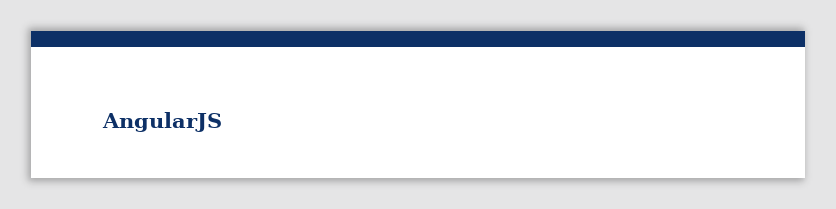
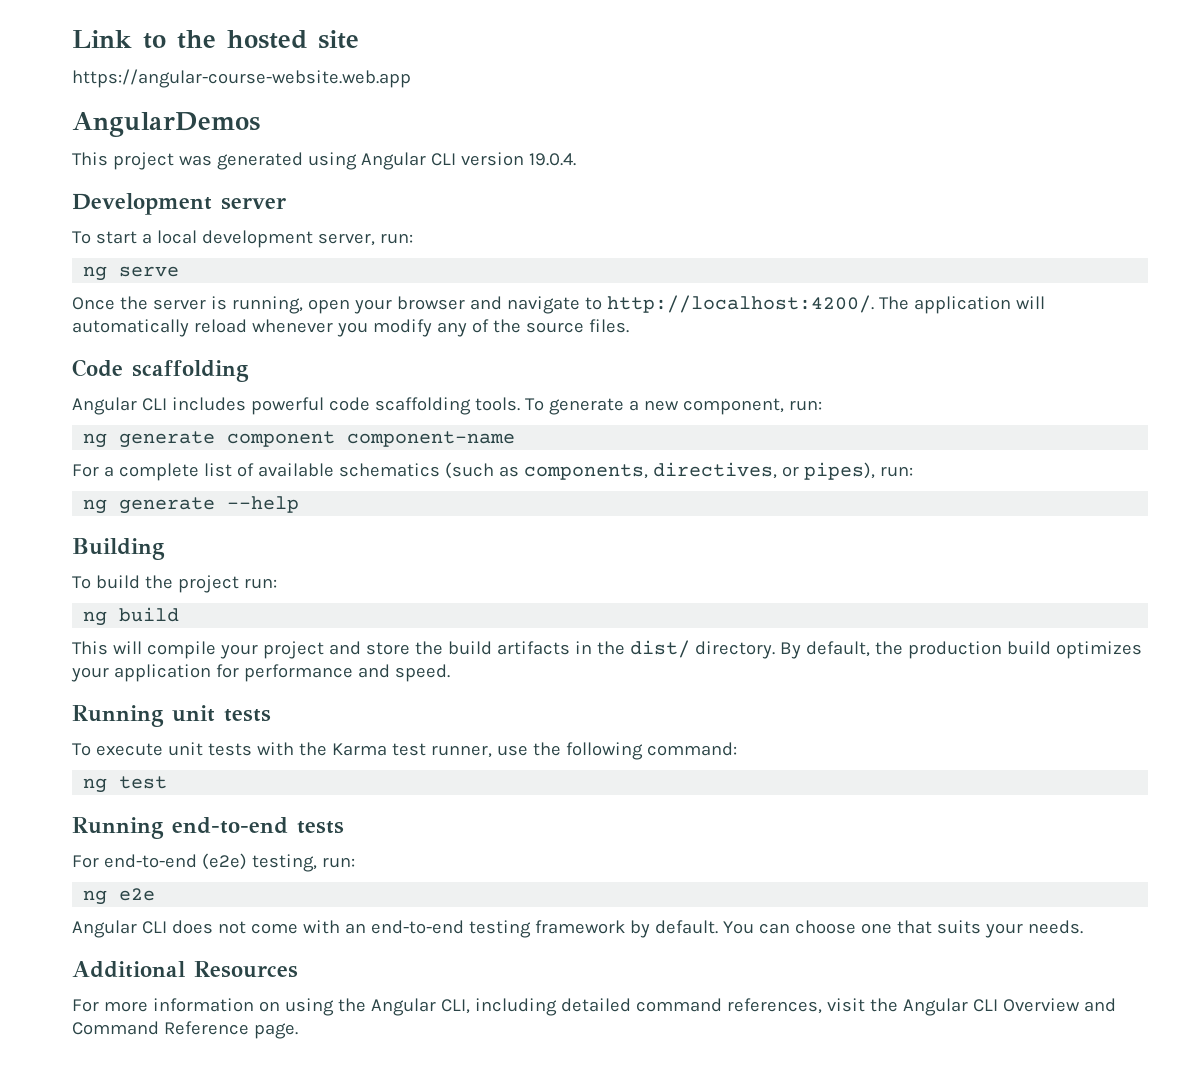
- AngularJS
+ Link to the hosted site
+ https://angular-course-website.web.app
+ AngularDemos
+ This project was generated using Angular CLI version 19.0.4.
+ Development server
+ To start a local development server, run:
+ ng serve
+ Once the server is running, open your browser and navigate to http://localhost:4200/. The application will automatically reload whenever you modify any of the source files.
+ Code scaffolding
+ Angular CLI includes powerful code scaffolding tools. To generate a new component, run:
+ ng generate component component-name
+ For a complete list of available schematics (such as components, directives, or pipes), run:
+ ng generate --help
+ Building
+ To build the project run:
+ ng build
+ This will compile your project and store the build artifacts in the dist/ directory. By default, the production build optimizes your application for performance and speed.
+ Running unit tests
+ To execute unit tests with the Karma test runner, use the following command:
+ ng test
+ Running end-to-end tests
+ For end-to-end (e2e) testing, run:
+ ng e2e
+ Angular CLI does not come with an end-to-end testing framework by default. You can choose one that suits your needs.
+ Additional Resources
+ For more information on using the Angular CLI, including detailed command references, visit the Angular CLI Overview and Command Reference page.

